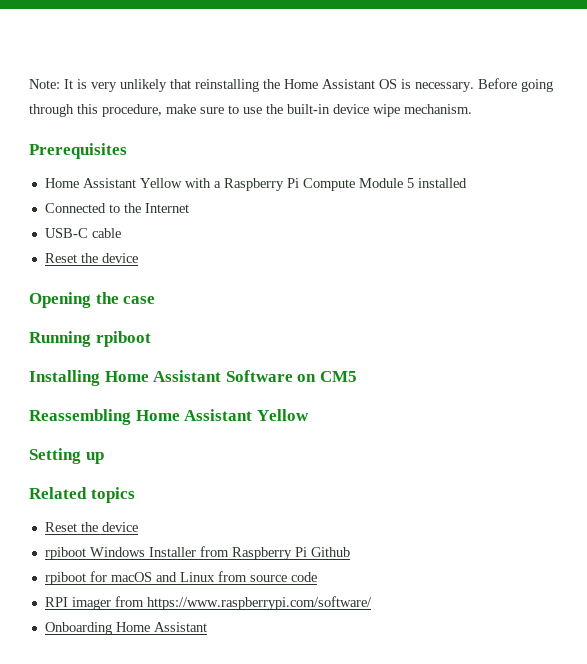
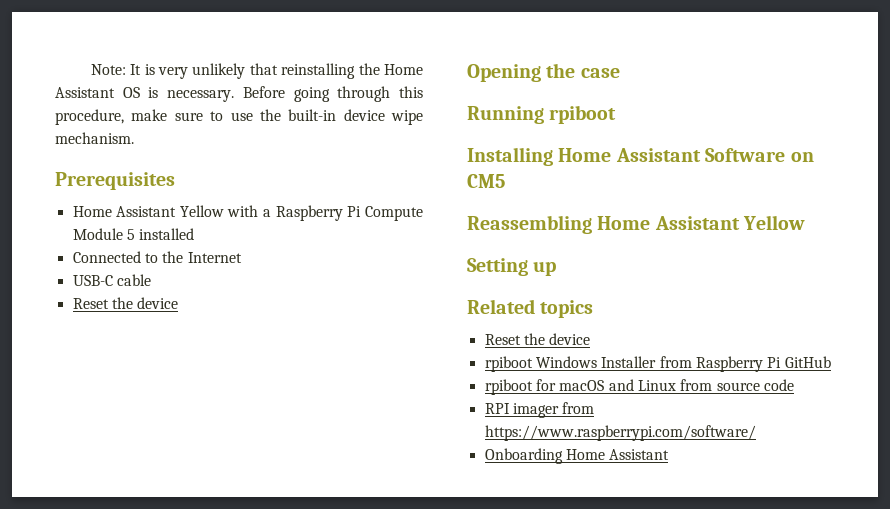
- rpiboot Windows Installer from Raspberry Pi Github
+ rpiboot Windows Installer from Raspberry Pi GitHub

